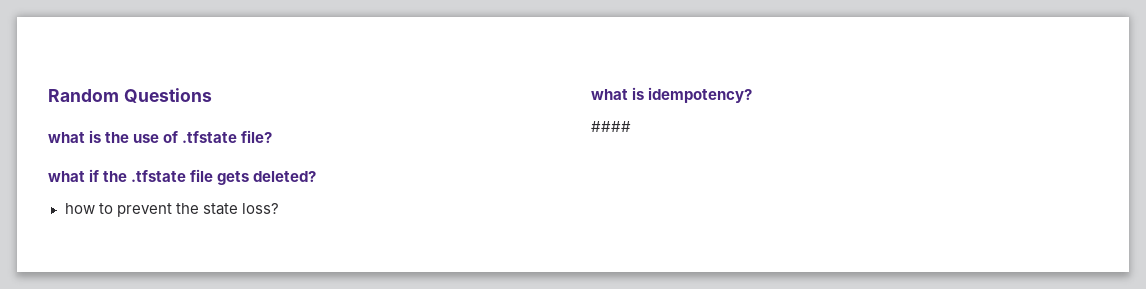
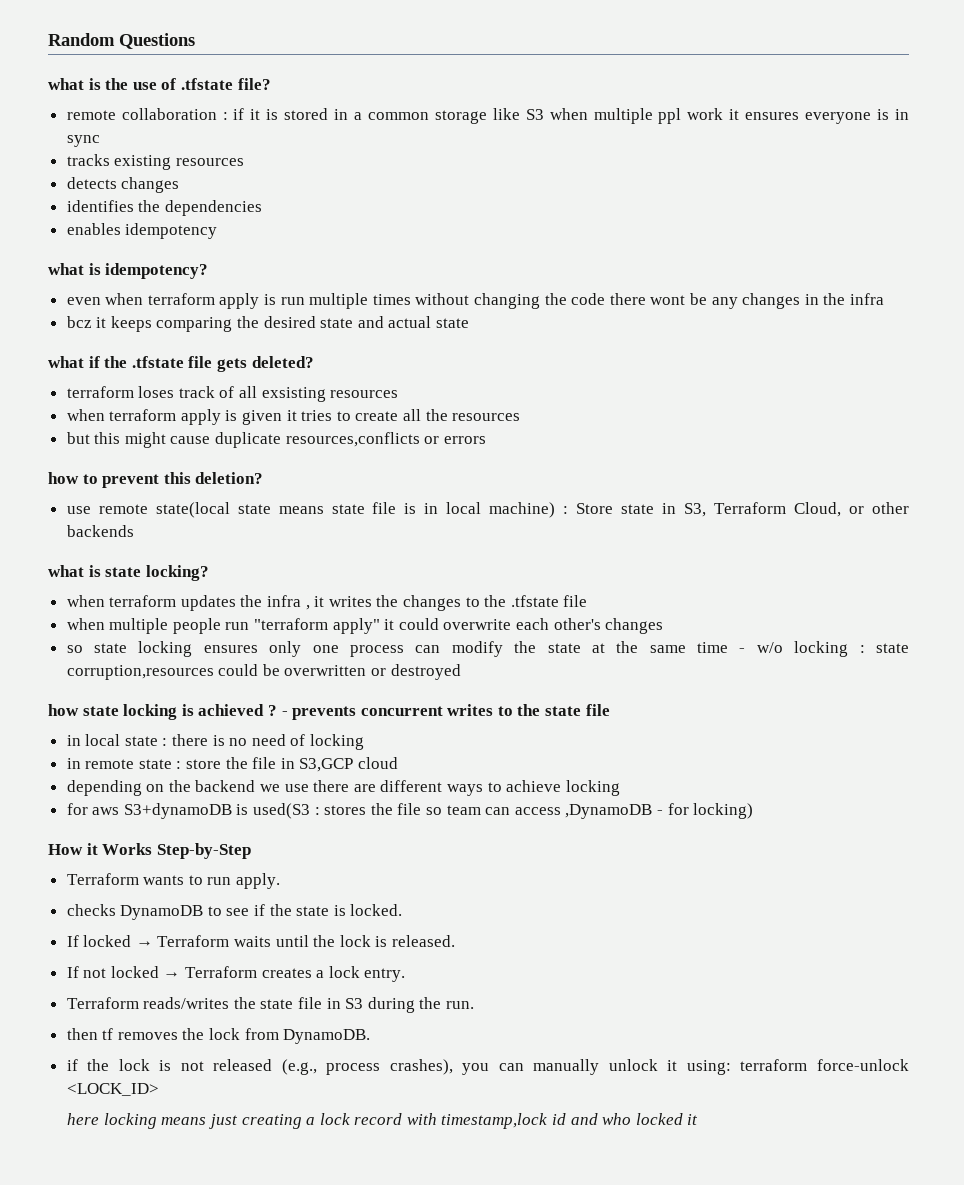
+ remote collaboration : if it is stored in a common storage like S3 when multiple ppl work it ensures everyone is in sync
+ tracks existing resources
+ detects changes
+ identifies the dependencies
+ enables idempotency
+ what is idempotency?
+ even when terraform apply is run multiple times without changing the code there wont be any changes in the infra
+ bcz it keeps comparing the desired state and actual state
- how to prevent the state loss?
- what is idempotency?
- ####
+ terraform loses track of all exsisting resources
+ when terraform apply is given it tries to create all the resources
+ but this might cause duplicate resources,conflicts or errors
+ how to prevent this deletion?
+ use remote state(local state means state file is in local machine) : Store state in S3, Terraform Cloud, or other backends
+ what is state locking?
+ when terraform updates the infra , it writes the changes to the .tfstate file
+ when multiple people run "terraform apply" it could overwrite each other's changes
+ so state locking ensures only one process can modify the state at the same time - w/o locking : state corruption,resources could be overwritten or destroyed
+ how state locking is achieved ? - prevents concurrent writes to the state file
+ in local state : there is no need of locking
+ in remote state : store the file in S3,GCP cloud
+ depending on the backend we use there are different ways to achieve locking
+ for aws S3+dynamoDB is used(S3 : stores the file so team can access ,DynamoDB - for locking)
+ How it Works Step-by-Step
+ Terraform wants to run apply.
+ checks DynamoDB to see if the state is locked.
+ If locked → Terraform waits until the lock is released.
+ If not locked → Terraform creates a lock entry.
+ Terraform reads/writes the state file in S3 during the run.
+ then tf removes the lock from DynamoDB.
+ if the lock is not released (e.g., process crashes), you can manually unlock it using: terraform force-unlock <LOCK_ID>
+ here locking means just creating a lock record with timestamp,lock id and who locked it

